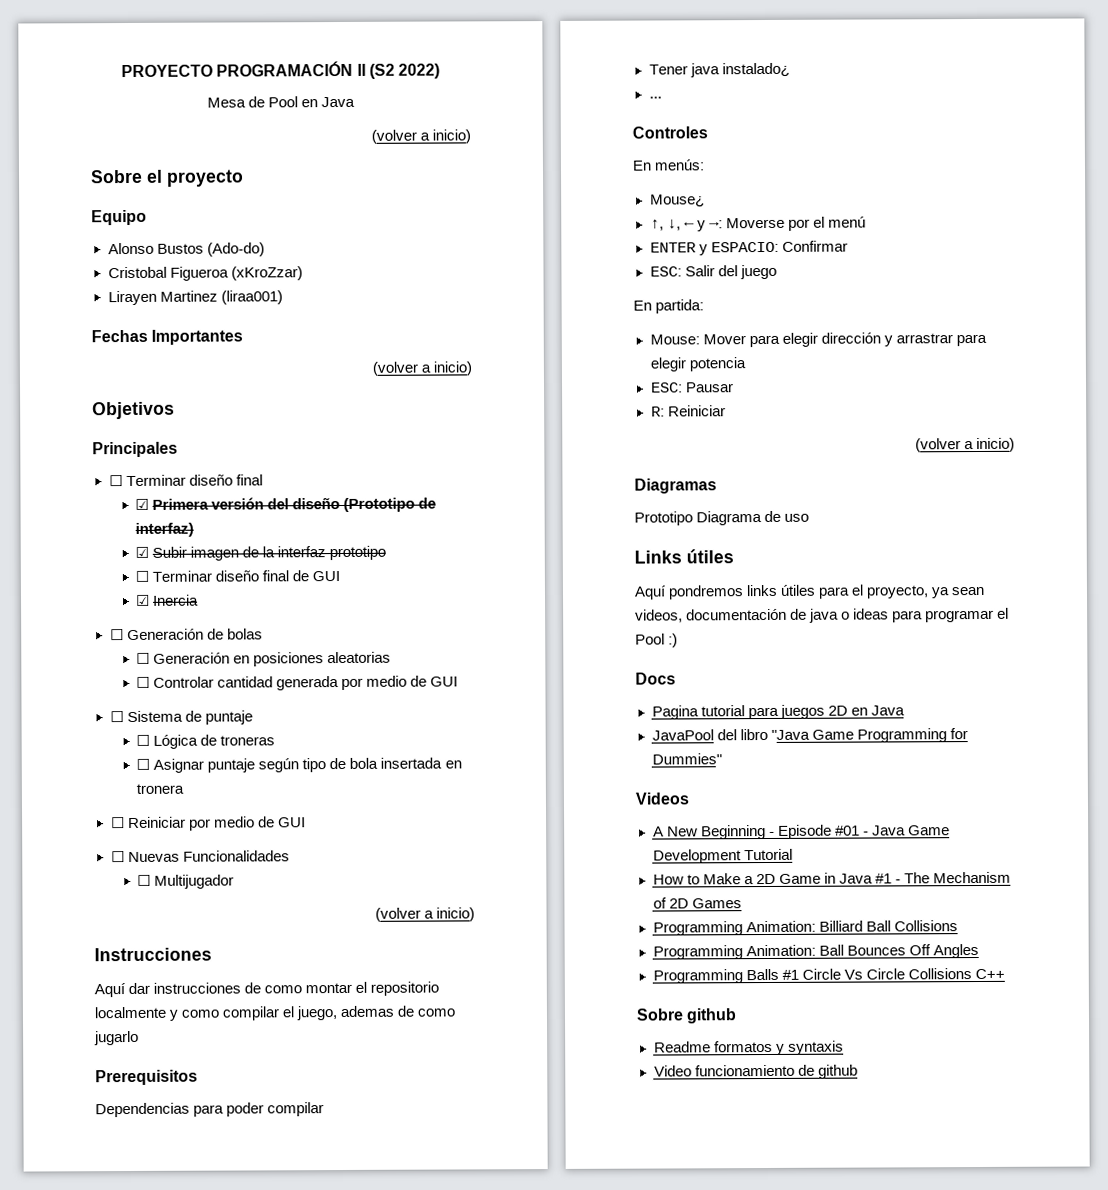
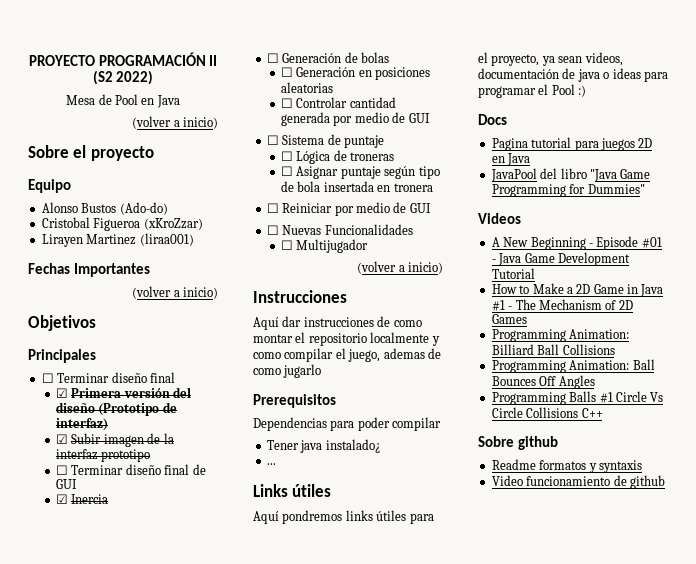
- Controles
- En menús:
- Mouse¿
- ↑, ↓, ← y →: Moverse por el menú
- ENTER y ESPACIO: Confirmar
- ESC: Salir del juego
- En partida:
- Mouse: Mover para elegir dirección y arrastrar para elegir potencia
- ESC: Pausar
- R: Reiniciar
- (volver a inicio)
- Diagramas
- Prototipo Diagrama de uso

